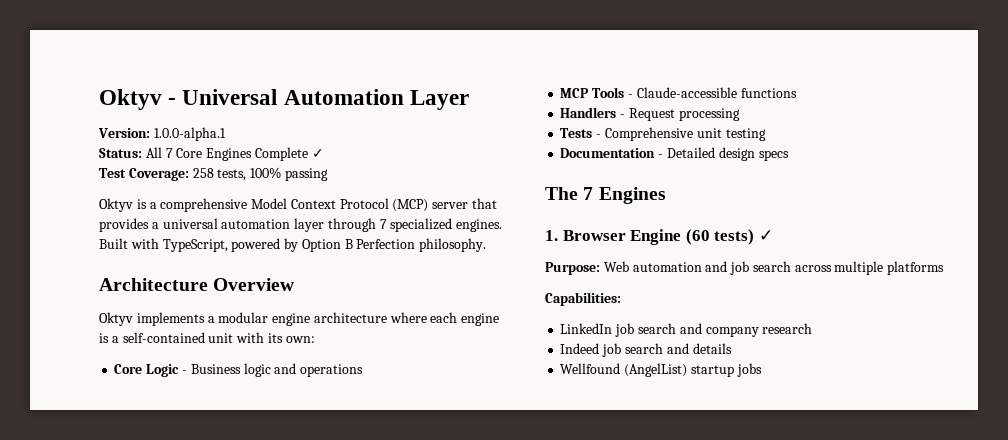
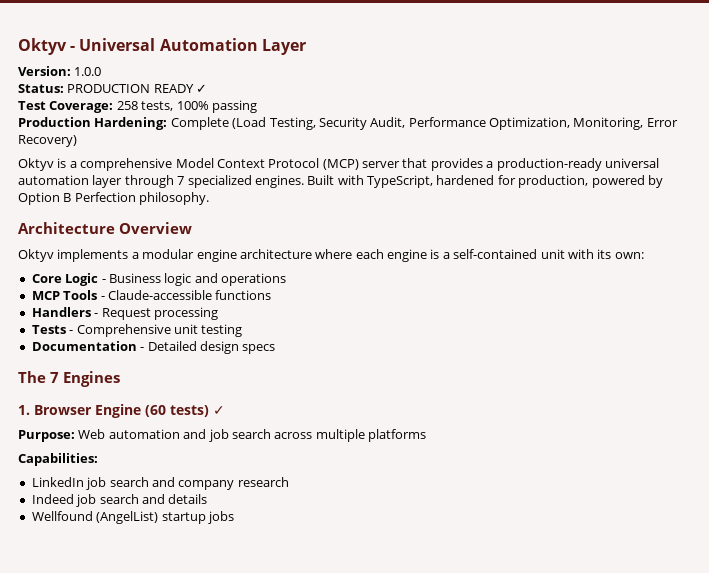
- Version: 1.0.0-alpha.1
+ Version: 1.0.0
- Status: All 7 Core Engines Complete ✓
+ Status: PRODUCTION READY ✓
+ Production Hardening: Complete (Load Testing, Security Audit, Performance Optimization, Monitoring, Error Recovery)
- Oktyv is a comprehensive Model Context Protocol (MCP) server that provides a universal automation layer through 7 specialized engines.
+ Oktyv is a comprehensive Model Context Protocol (MCP) server that provides a production-ready universal automation layer through 7 specialized engines.
- Built with TypeScript, powered by Option B Perfection philosophy.
+ Built with TypeScript, hardened for production, powered by Option B Perfection philosophy.

